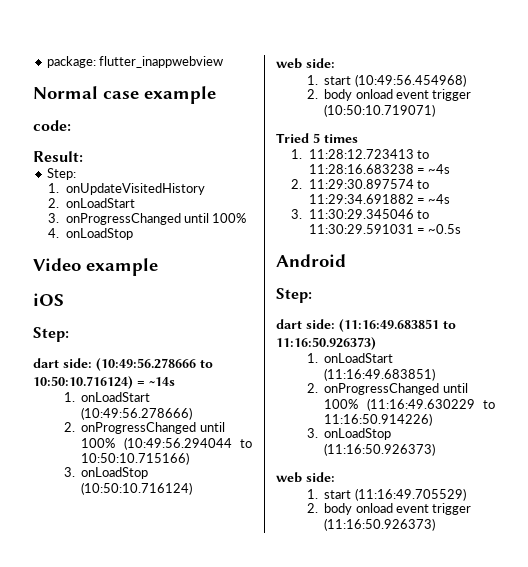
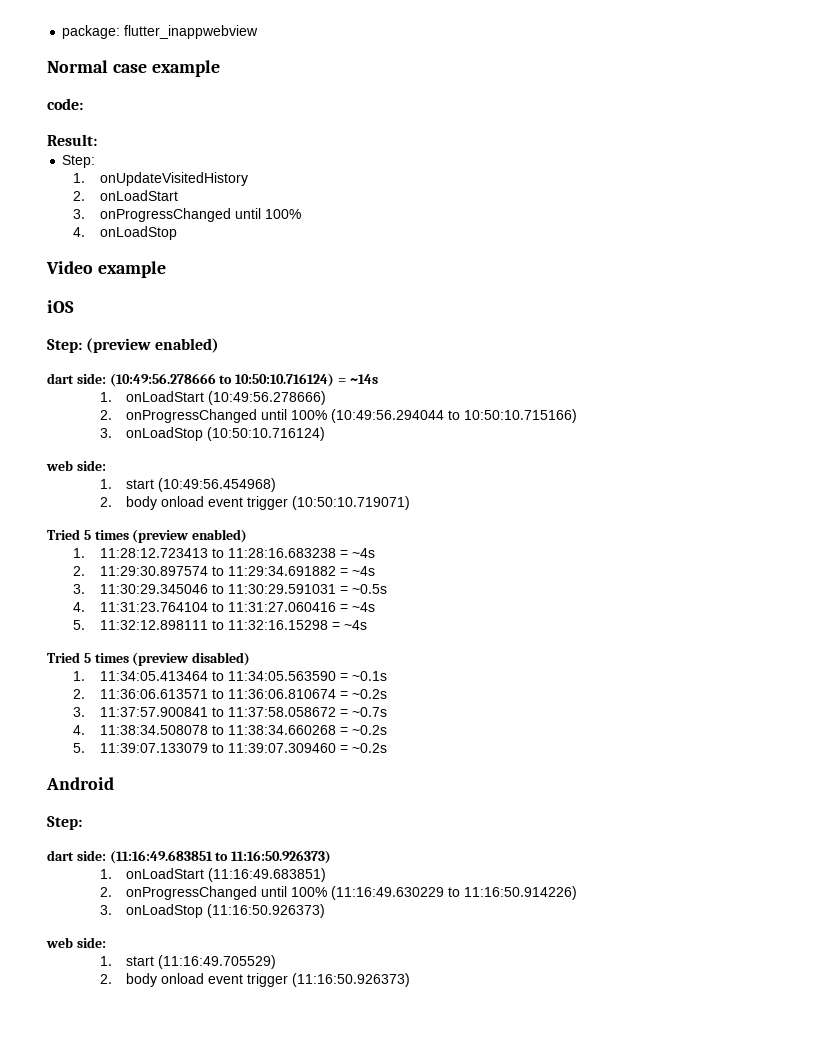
  iOS
- Step:
+ Step: (preview enabled)
- Tried 5 times
+ Tried 5 times (preview enabled)
+ 4. 11:31:23.764104 to 11:31:27.060416 = ~4s
+ 5. 11:32:12.898111 to 11:32:16.15298 = ~4s
+ Tried 5 times (preview disabled)
+ 1. 11:34:05.413464 to 11:34:05.563590 = ~0.1s
+ 2. 11:36:06.613571 to 11:36:06.810674 = ~0.2s
+ 3. 11:37:57.900841 to 11:37:58.058672 = ~0.7s
+ 4. 11:38:34.508078 to 11:38:34.660268 = ~0.2s
+ 5. 11:39:07.133079 to 11:39:07.309460 = ~0.2s

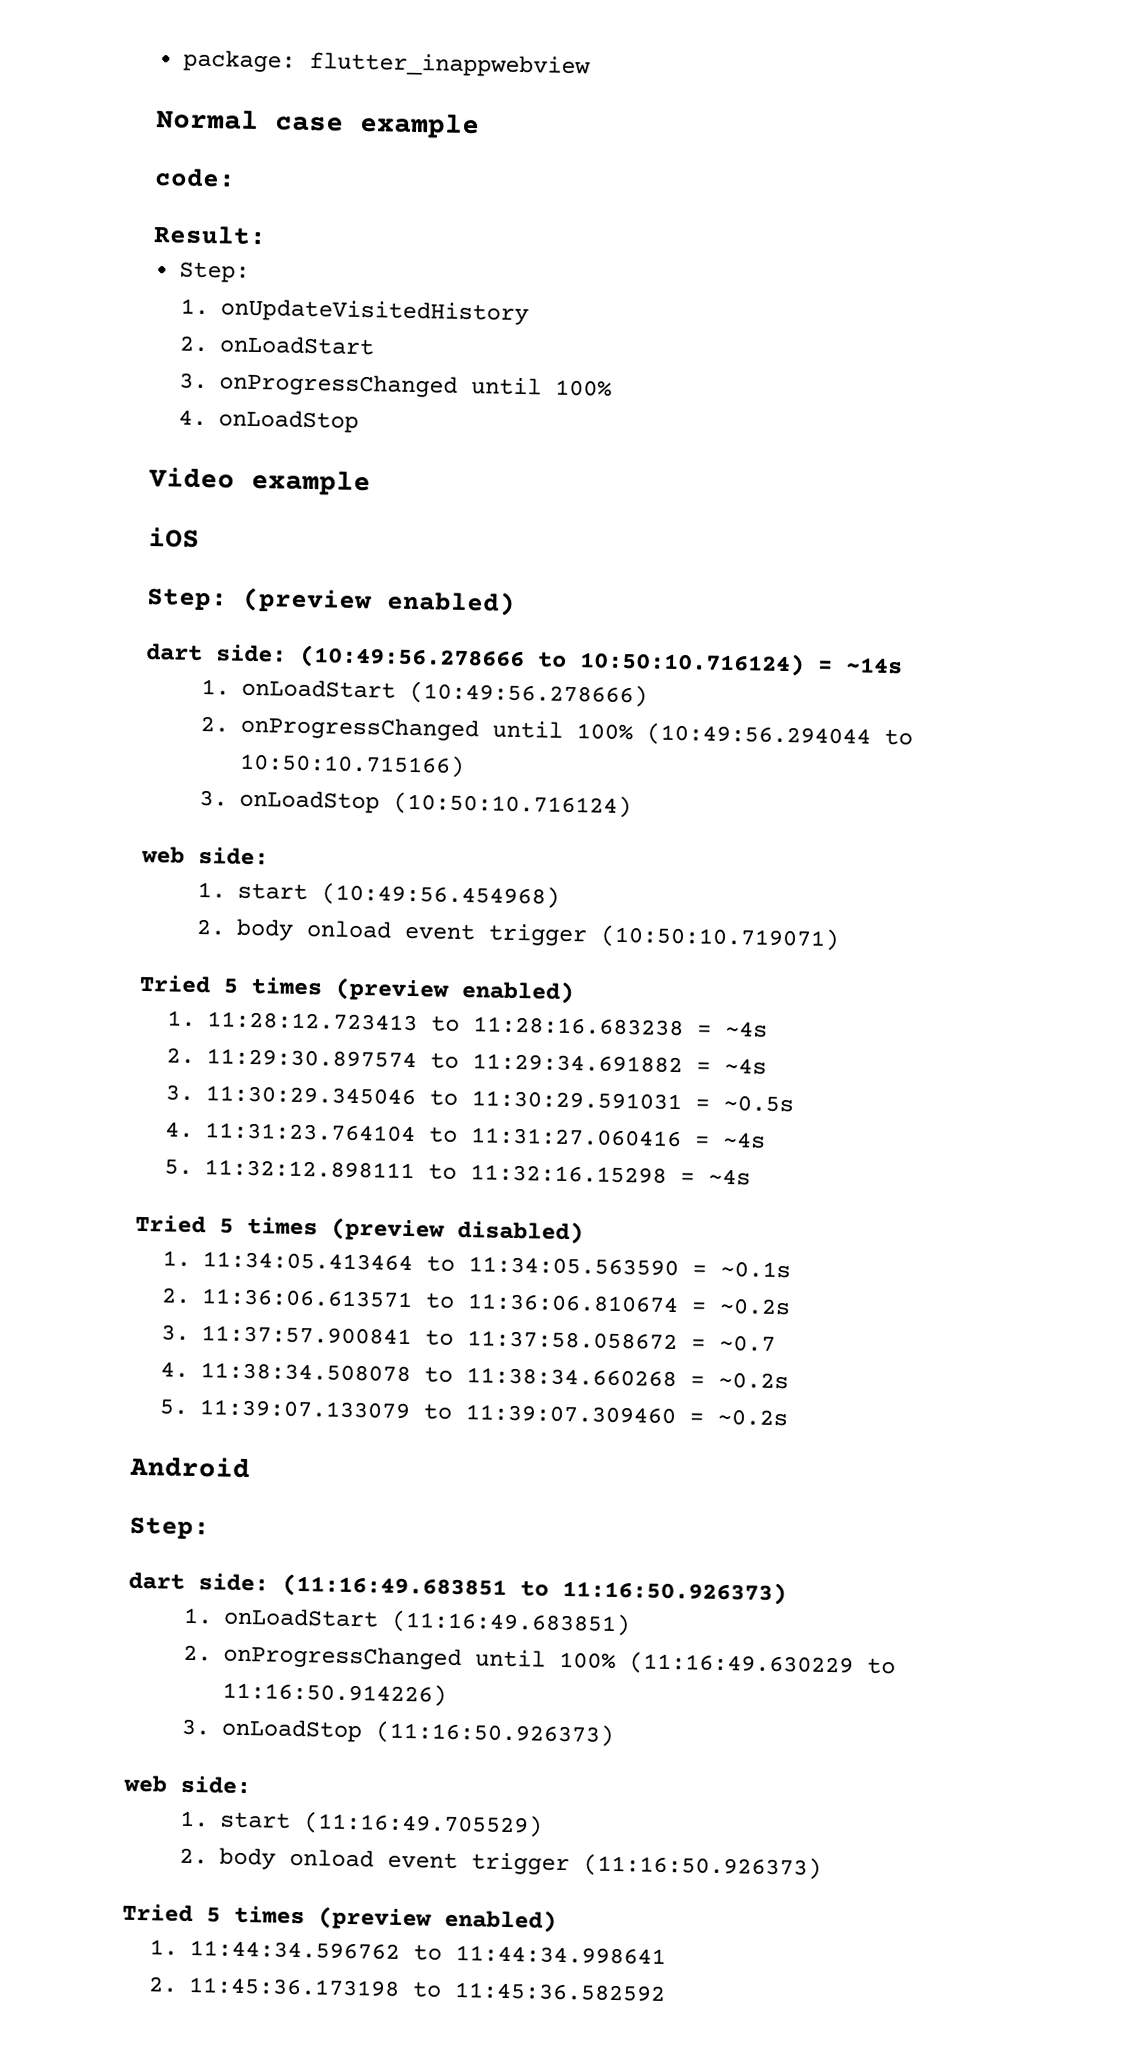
- 3. 11:37:57.900841 to 11:37:58.058672 = ~0.7s
+ 3. 11:37:57.900841 to 11:37:58.058672 = ~0.7
  2. body onload event trigger (11:16:50.926373)
+ Tried 5 times (preview enabled)
+ 1. 11:44:34.596762 to 11:44:34.998641
+ 2. 11:45:36.173198 to 11:45:36.582592

